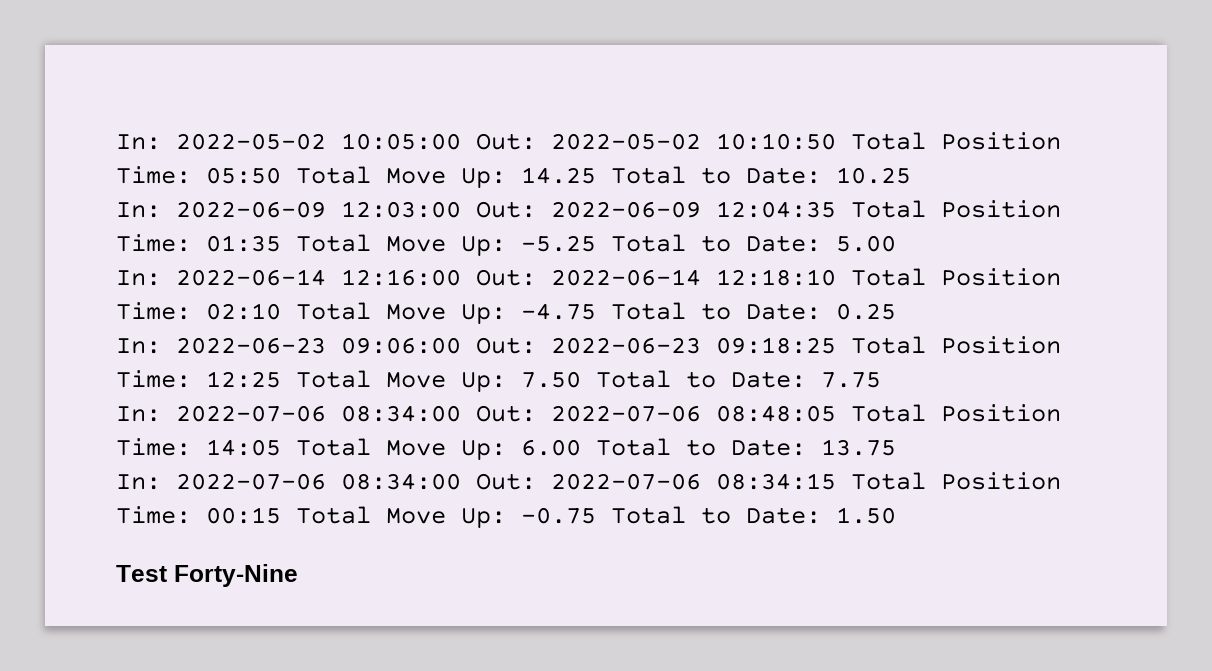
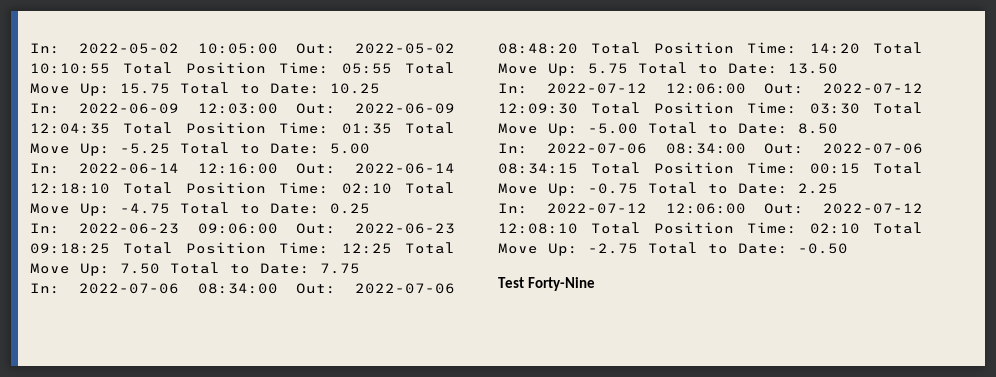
- In: 2022-05-02 10:05:00 Out: 2022-05-02 10:10:50 Total Position Time: 05:50 Total Move Up: 14.25 Total to Date: 10.25
+ In: 2022-05-02 10:05:00 Out: 2022-05-02 10:10:55 Total Position Time: 05:55 Total Move Up: 15.75 Total to Date: 10.25
- In: 2022-07-06 08:34:00 Out: 2022-07-06 08:48:05 Total Position Time: 14:05 Total Move Up: 6.00 Total to Date: 13.75
+ In: 2022-07-06 08:34:00 Out: 2022-07-06 08:48:20 Total Position Time: 14:20 Total Move Up: 5.75 Total to Date: 13.50
+ In: 2022-07-12 12:06:00 Out: 2022-07-12 12:09:30 Total Position Time: 03:30 Total Move Up: -5.00 Total to Date: 8.50
- In: 2022-07-06 08:34:00 Out: 2022-07-06 08:34:15 Total Position Time: 00:15 Total Move Up: -0.75 Total to Date: 1.50
+ In: 2022-07-06 08:34:00 Out: 2022-07-06 08:34:15 Total Position Time: 00:15 Total Move Up: -0.75 Total to Date: 2.25
+ In: 2022-07-12 12:06:00 Out: 2022-07-12 12:08:10 Total Position Time: 02:10 Total Move Up: -2.75 Total to Date: -0.50

